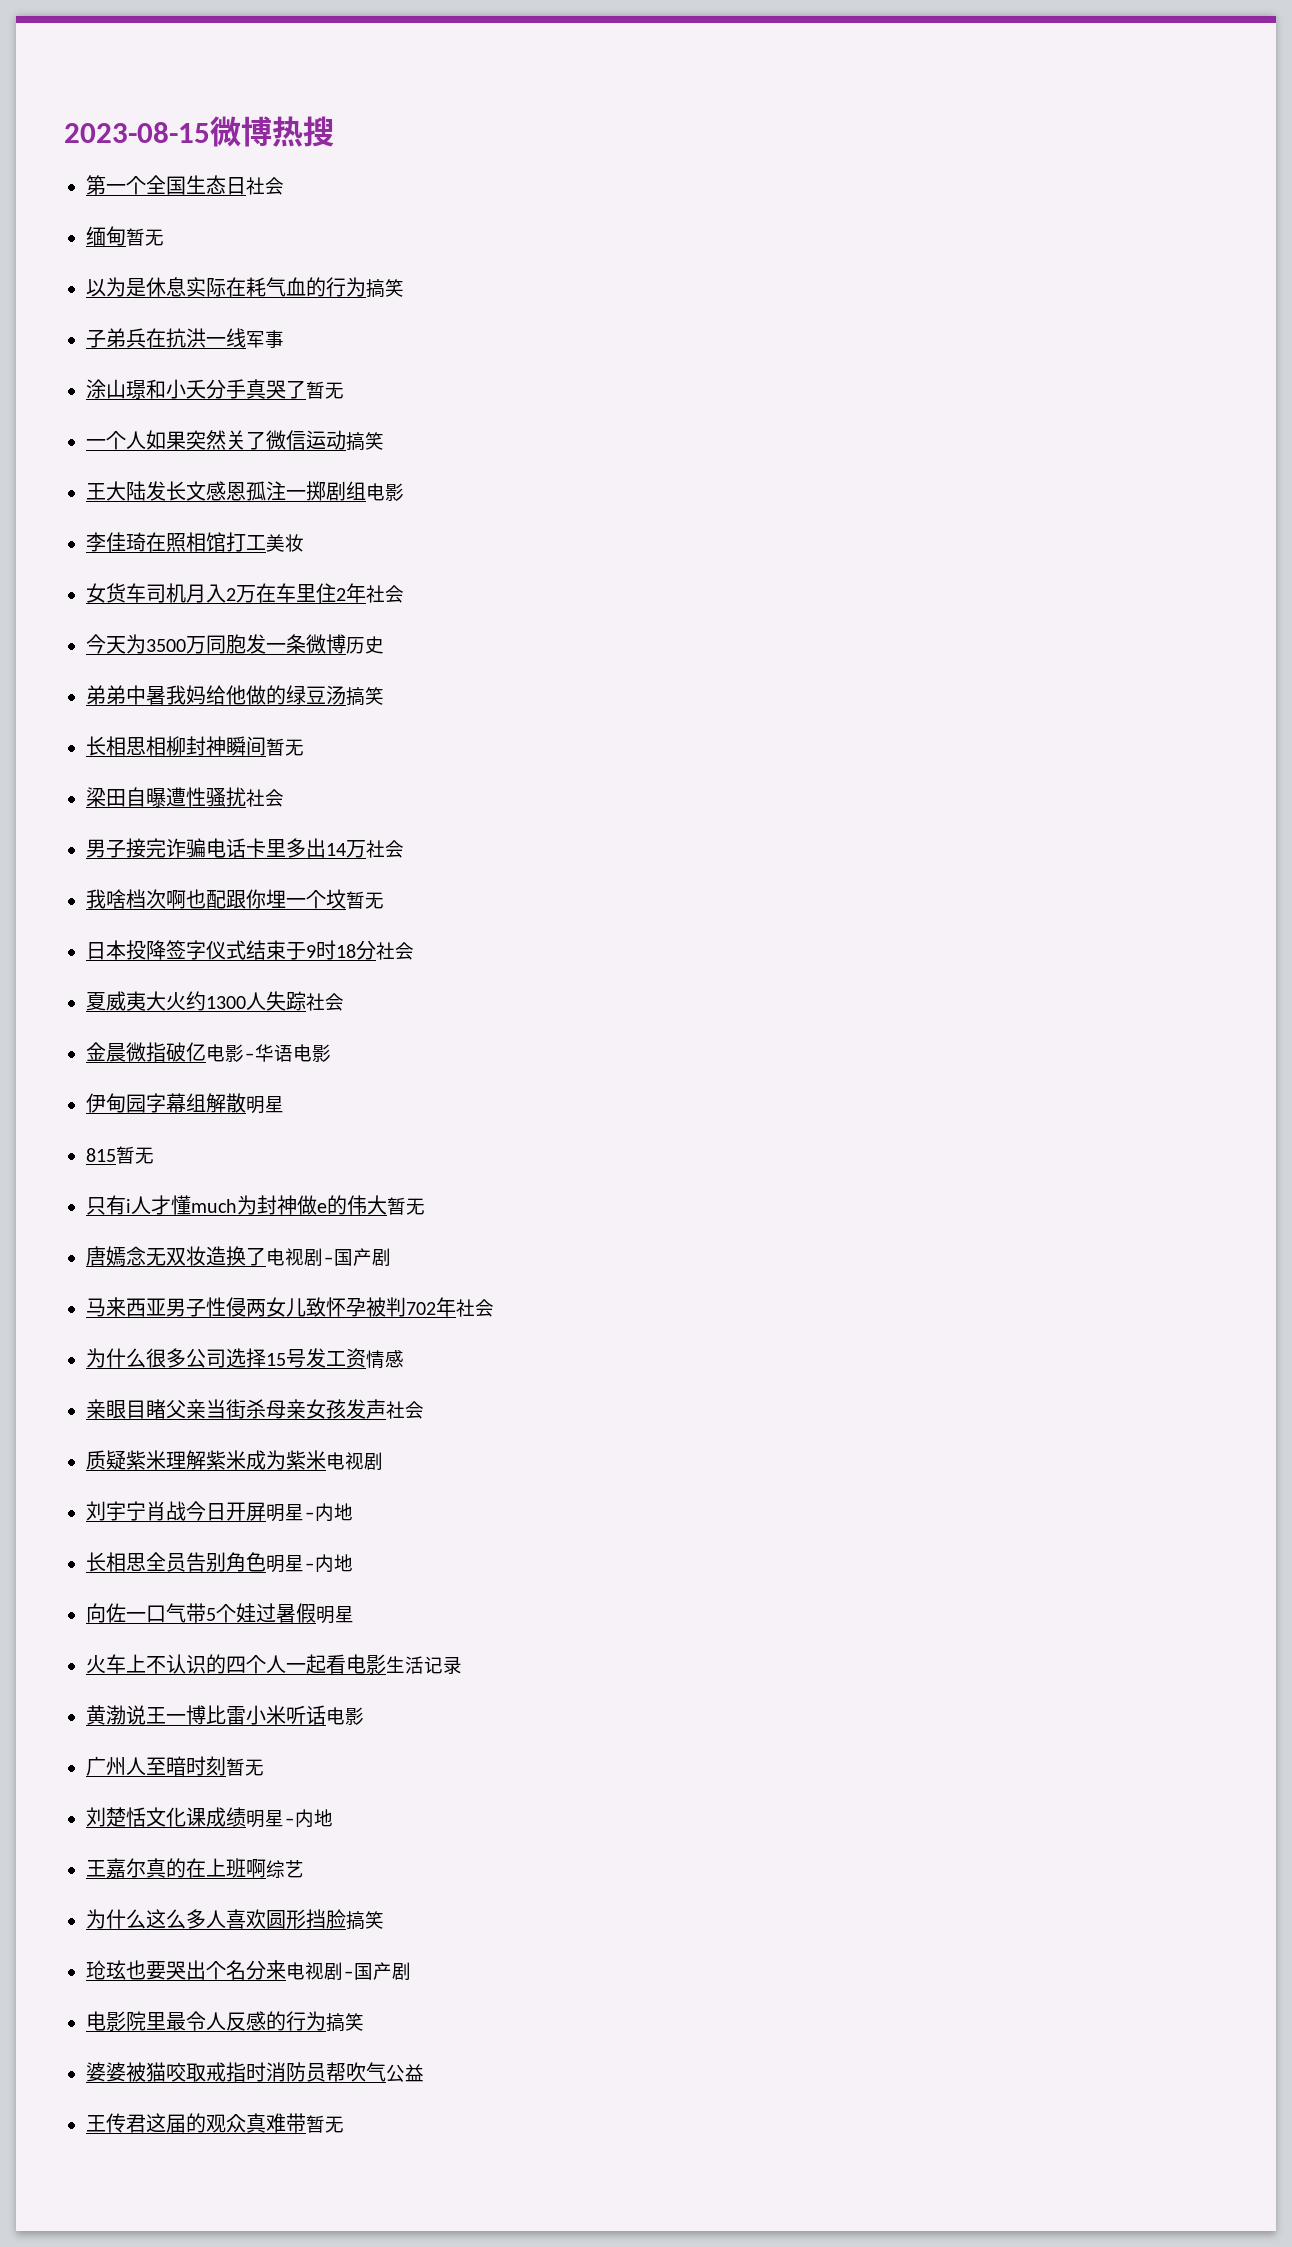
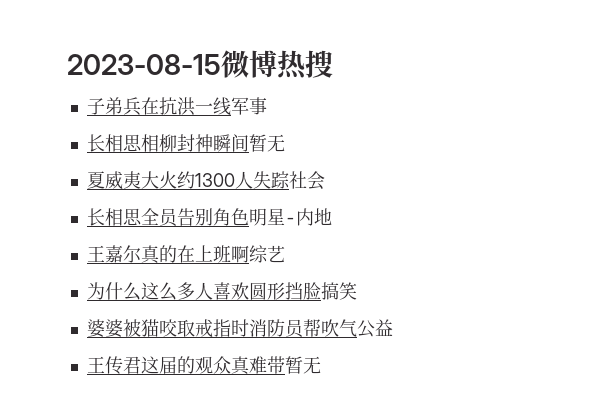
- 第一个全国生态日社会
- 缅甸暂无
- 以为是休息实际在耗气血的行为搞笑
- 涂山璟和小夭分手真哭了暂无
- 一个人如果突然关了微信运动搞笑
- 王大陆发长文感恩孤注一掷剧组电影
- 李佳琦在照相馆打工美妆
- 女货车司机月入2万在车里住2年社会
- 今天为3500万同胞发一条微博历史
- 弟弟中暑我妈给他做的绿豆汤搞笑
- 梁田自曝遭性骚扰社会
- 男子接完诈骗电话卡里多出14万社会
- 我啥档次啊也配跟你埋一个坟暂无
- 日本投降签字仪式结束于9时18分社会
- 金晨微指破亿电影-华语电影
- 伊甸园字幕组解散明星
- 815暂无
- 只有i人才懂much为封神做e的伟大暂无
- 唐嫣念无双妆造换了电视剧-国产剧
- 马来西亚男子性侵两女儿致怀孕被判702年社会
- 为什么很多公司选择15号发工资情感
- 亲眼目睹父亲当街杀母亲女孩发声社会
- 质疑紫米理解紫米成为紫米电视剧
- 刘宇宁肖战今日开屏明星-内地
- 向佐一口气带5个娃过暑假明星
- 火车上不认识的四个人一起看电影生活记录
- 黄渤说王一博比雷小米听话电影
- 广州人至暗时刻暂无
- 刘楚恬文化课成绩明星-内地
- 玱玹也要哭出个名分来电视剧-国产剧
- 电影院里最令人反感的行为搞笑

